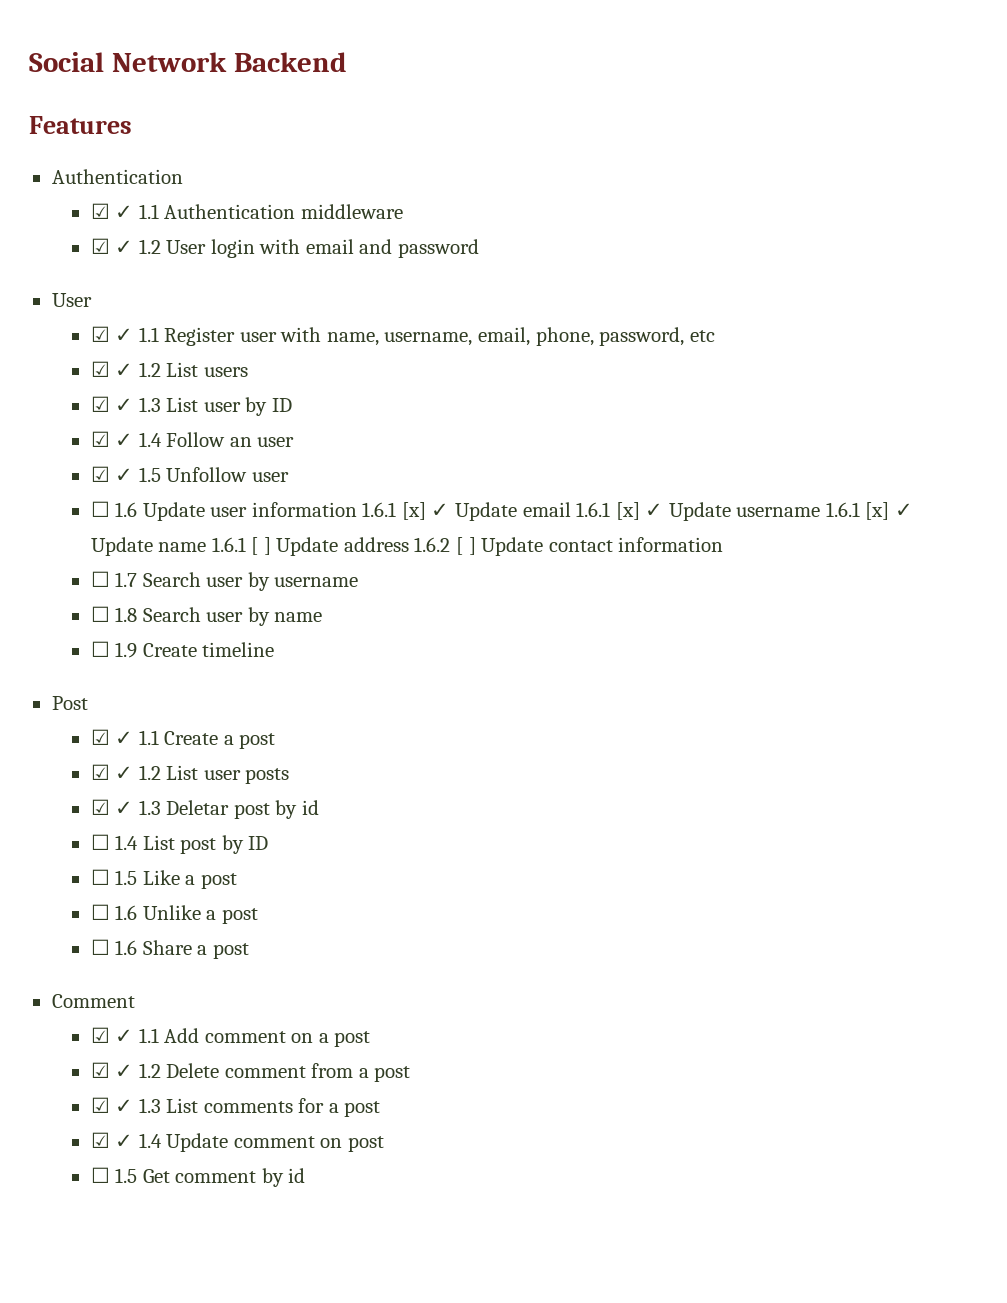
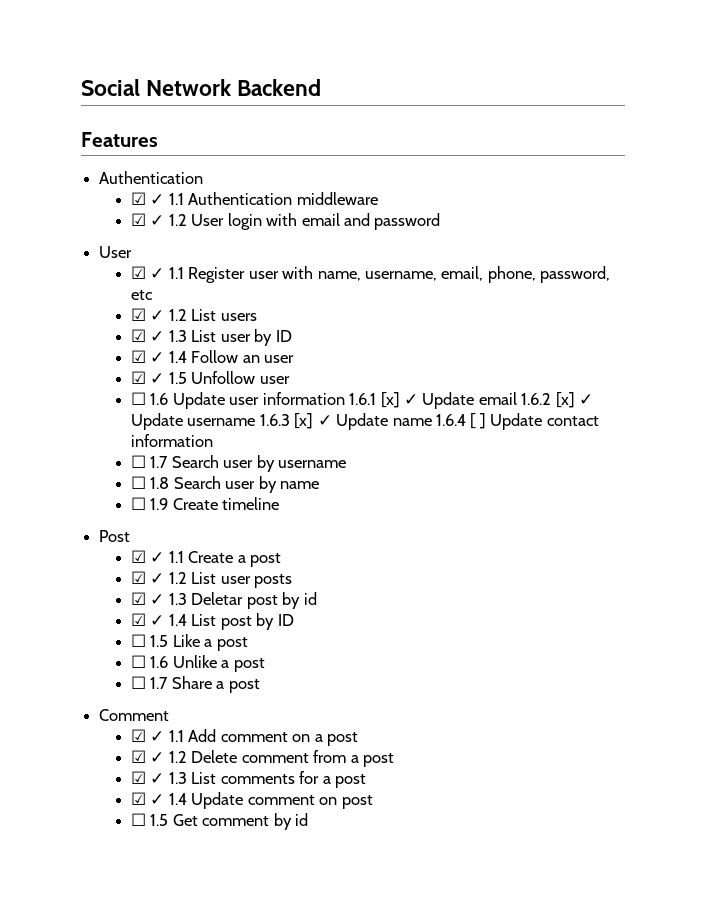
- ☐ 1.6 Update user information 1.6.1 [x] ✓ Update email 1.6.1 [x] ✓ Update username 1.6.1 [x] ✓ Update name 1.6.1 [ ] Update address 1.6.2 [ ] Update contact information
+ ☐ 1.6 Update user information 1.6.1 [x] ✓ Update email 1.6.2 [x] ✓ Update username 1.6.3 [x] ✓ Update name 1.6.4 [ ] Update contact information
- ☐ 1.4 List post by ID
+ ☑ ✓ 1.4 List post by ID
- ☐ 1.6 Share a post
+ ☐ 1.7 Share a post

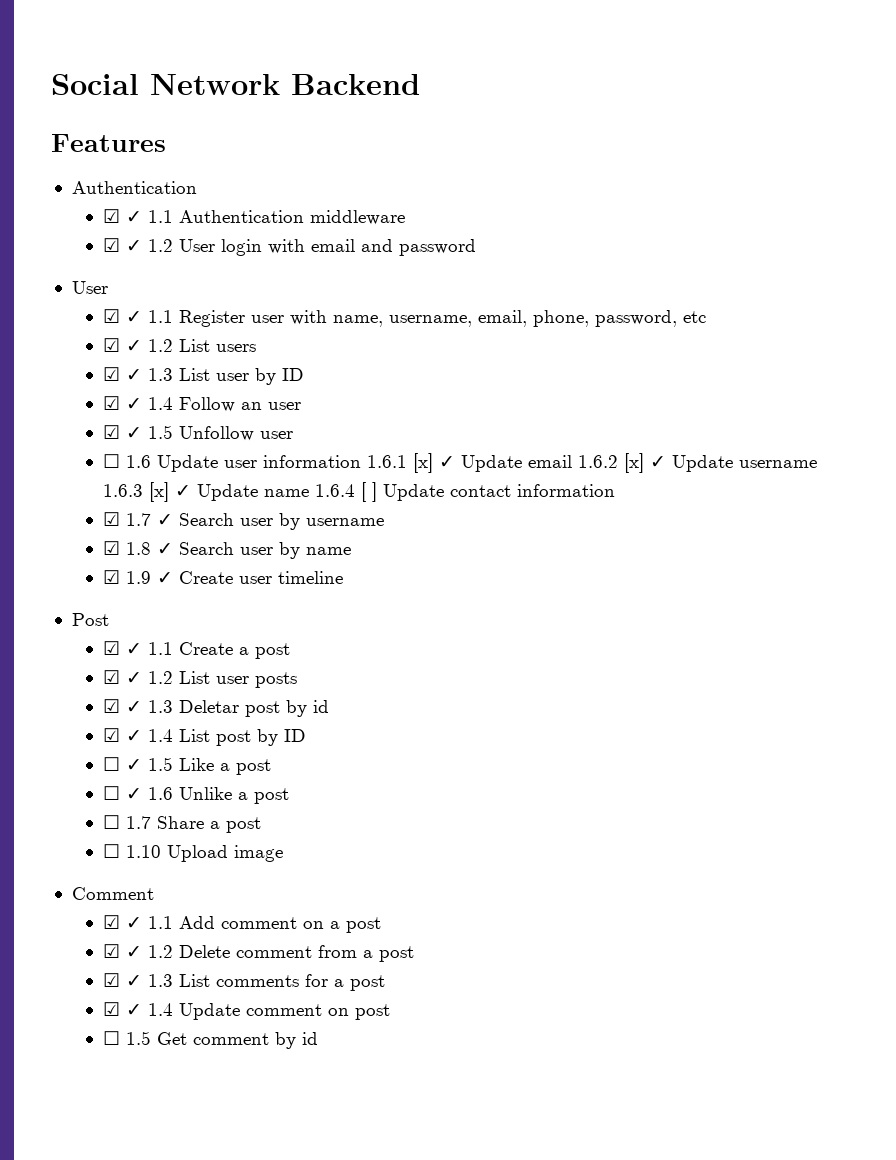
- ☐ 1.7 Search user by username
+ ☑ 1.7 ✓ Search user by username
- ☐ 1.8 Search user by name
+ ☑ 1.8 ✓ Search user by name
- ☐ 1.9 Create timeline
+ ☑ 1.9 ✓ Create user timeline
- ☐ 1.5 Like a post
+ ☐ ✓ 1.5 Like a post
- ☐ 1.6 Unlike a post
+ ☐ ✓ 1.6 Unlike a post
+ ☐ 1.10 Upload image

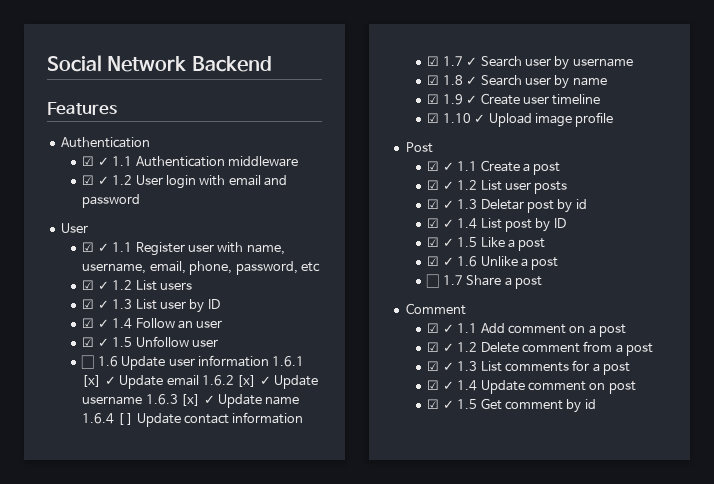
+ ☑ 1.10 ✓ Upload image profile
- ☐ ✓ 1.5 Like a post
+ ☑ ✓ 1.5 Like a post
- ☐ ✓ 1.6 Unlike a post
+ ☑ ✓ 1.6 Unlike a post
- ☐ 1.10 Upload image
- ☐ 1.5 Get comment by id
+ ☑ ✓ 1.5 Get comment by id

